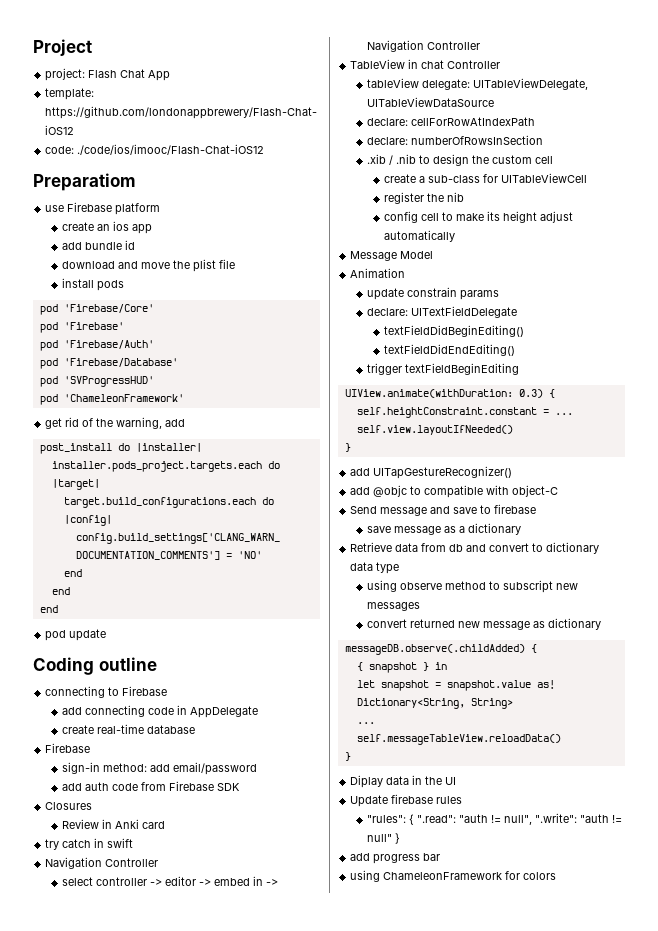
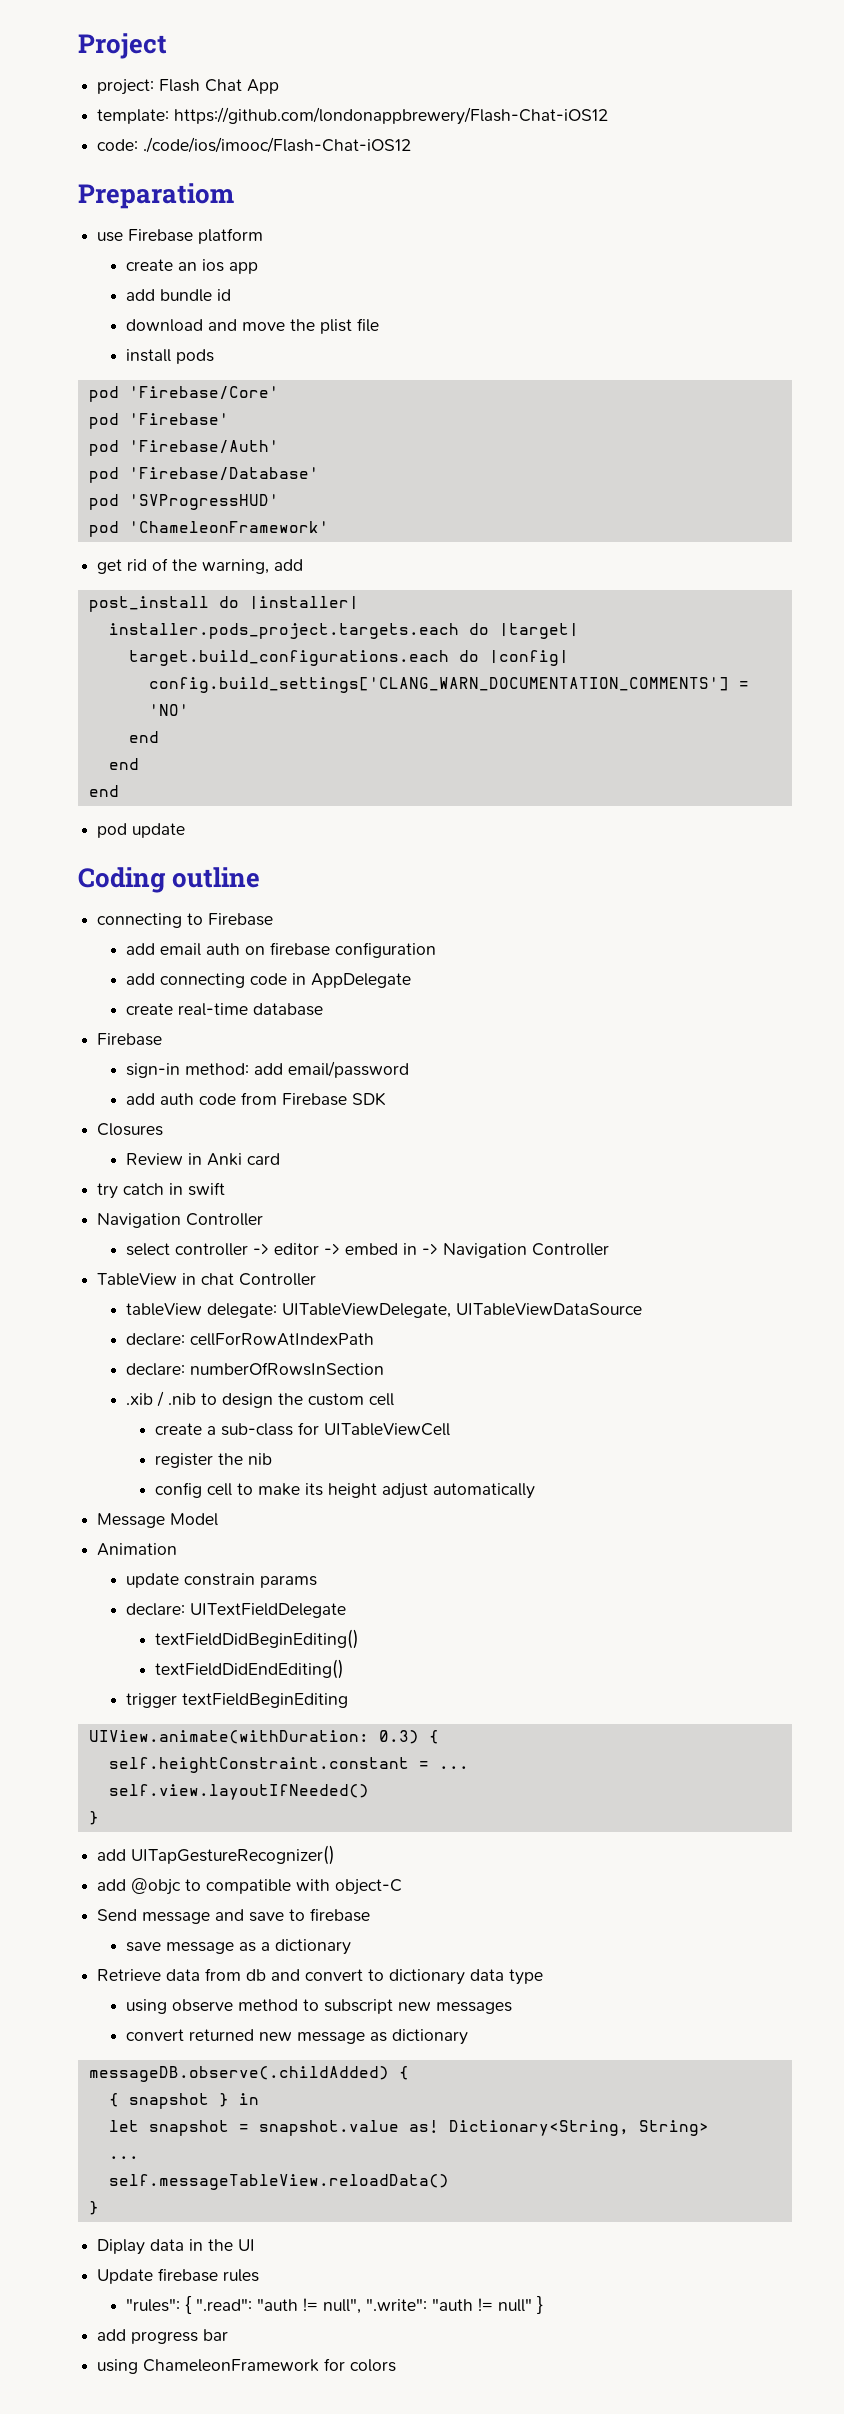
+ add email auth on firebase configuration

